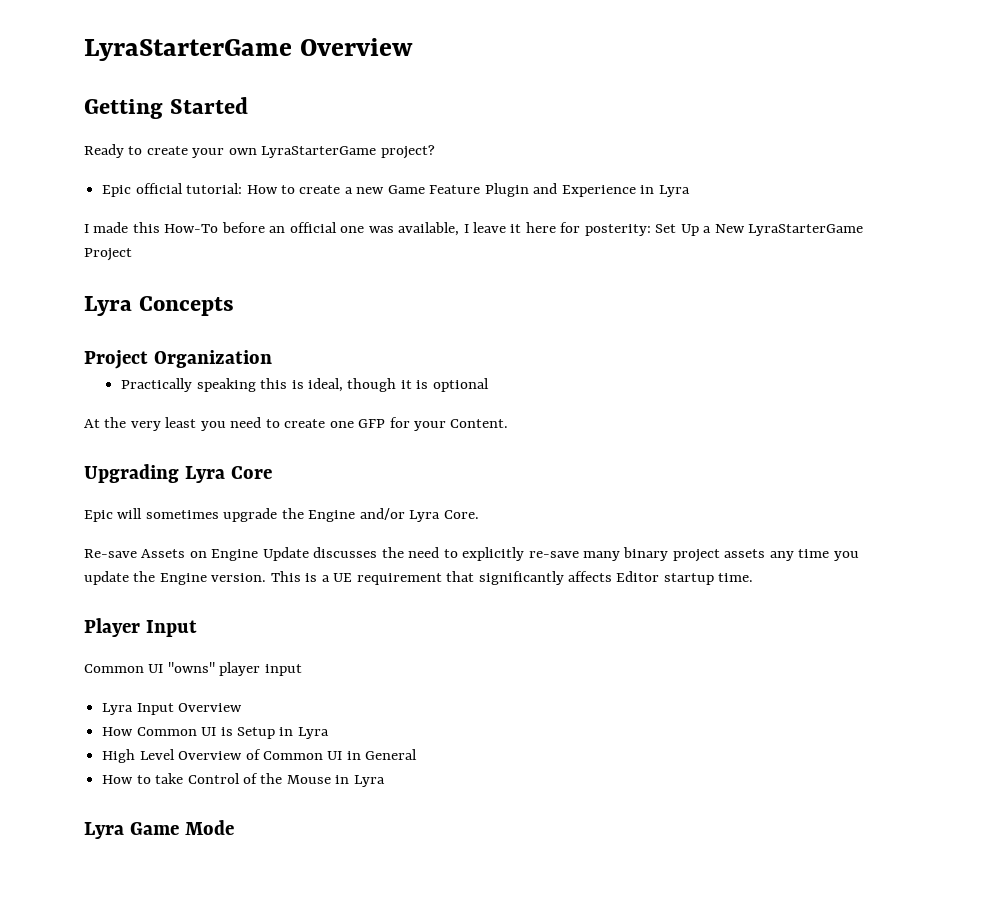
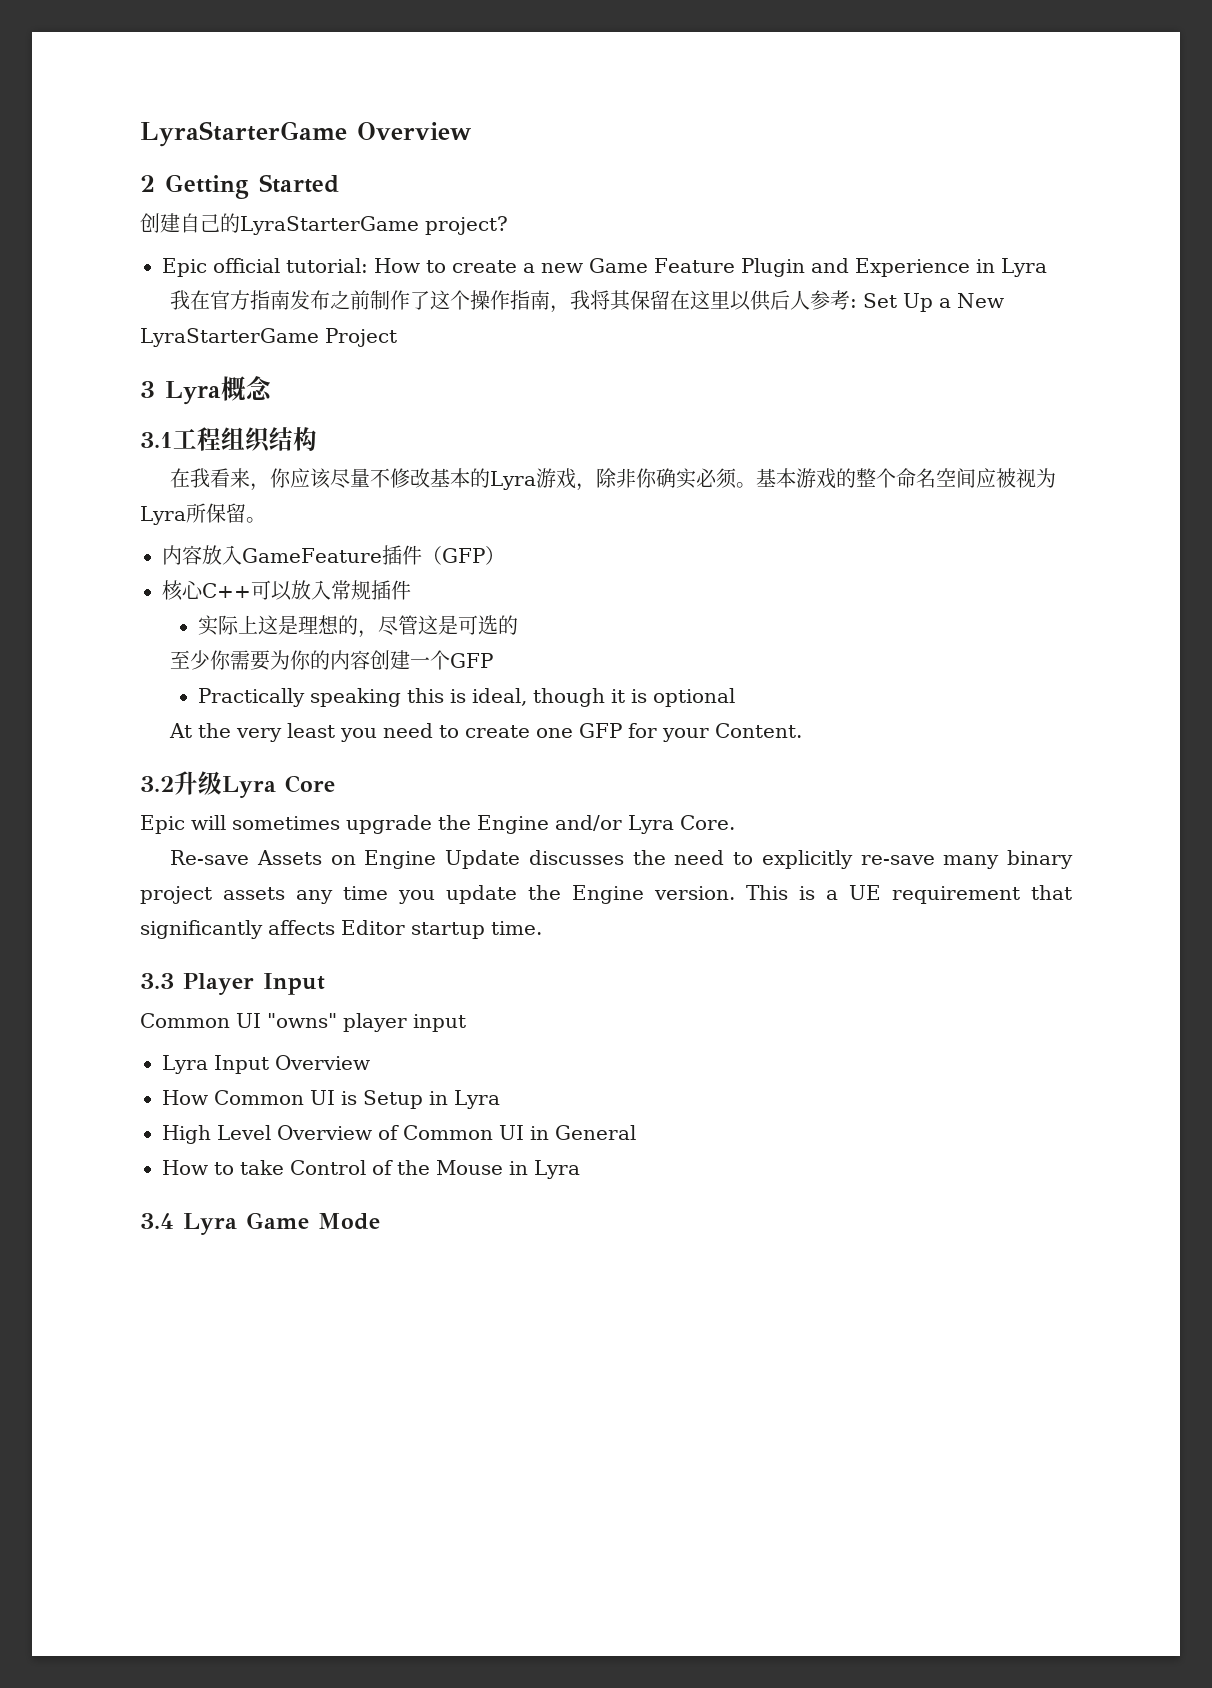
- Getting Started
+ 2 Getting Started
- Ready to create your own LyraStarterGame project?
+ 创建自己的LyraStarterGame project?
- I made this How-To before an official one was available, I leave it here for posterity: Set Up a New LyraStarterGame Project
+ 我在官方指南发布之前制作了这个操作指南，我将其保留在这里以供后人参考: Set Up a New LyraStarterGame Project
- Lyra Concepts
- Project Organization
+ 3 Lyra概念
+ 3.1工程组织结构
+ 在我看来，你应该尽量不修改基本的Lyra游戏，除非你确实必须。基本游戏的整个命名空间应被视为Lyra所保留。
+ 内容放入GameFeature插件（GFP）
+ 核心C++可以放入常规插件
+ 实际上这是理想的，尽管这是可选的
+ 至少你需要为你的内容创建一个GFP
- Upgrading Lyra Core
+ 3.2升级Lyra Core
- Player Input
+ 3.3 Player Input
- Lyra Game Mode
+ 3.4 Lyra Game Mode

